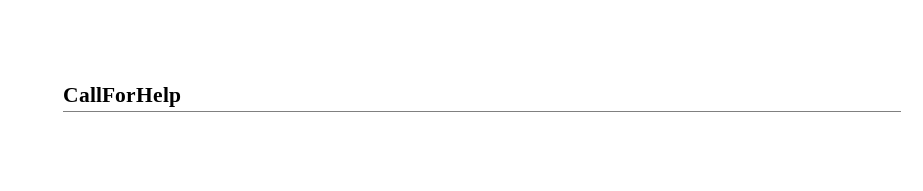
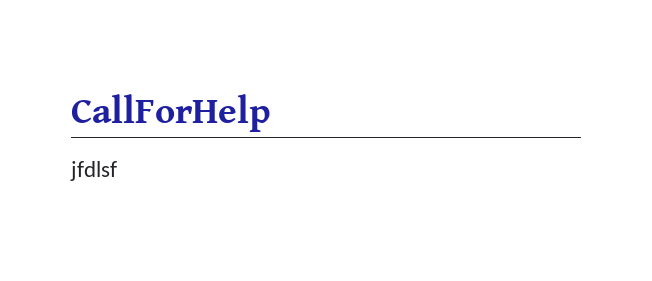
+ jfdlsf

